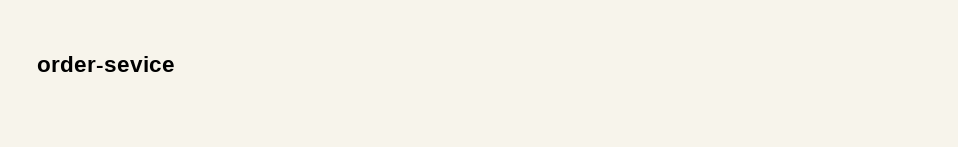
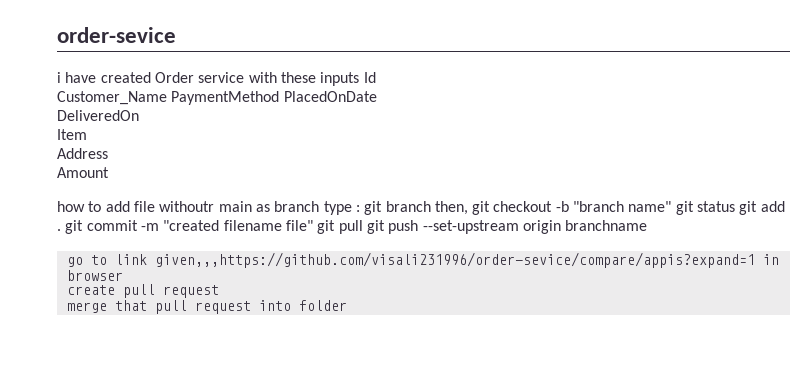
+ i have created Order service with these inputs Id
+ Customer_Name PaymentMethod PlacedOnDate
+ DeliveredOn
+ Item
+ Address
+ Amount
+ how to add file withoutr main as branch type : git branch then, git checkout -b "branch name" git status git add . git commit -m "created filename file" git pull git push --set-upstream origin branchname
+ go to link given,,,https://github.com/visali231996/order-sevice/compare/appis?expand=1 in browser
+ create pull request
+ merge that pull request into folder

